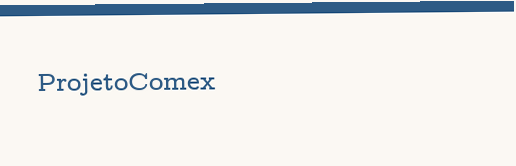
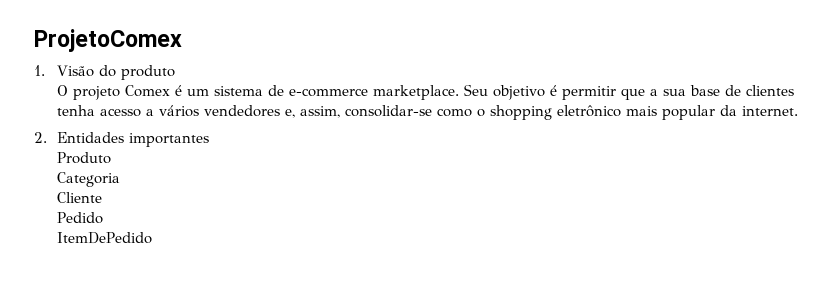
+ 1. Visão do produto
+ O projeto Comex é um sistema de e-commerce marketplace. Seu objetivo é permitir que a sua base de clientes tenha acesso a vários vendedores e, assim, consolidar-se como o shopping eletrônico mais popular da internet.
+ 2. Entidades importantes
+ Produto
+ Categoria
+ Cliente
+ Pedido
+ ItemDePedido

